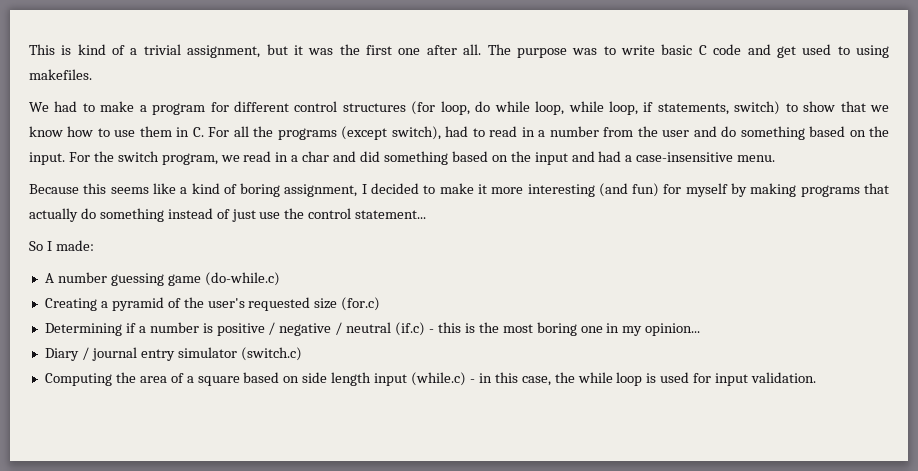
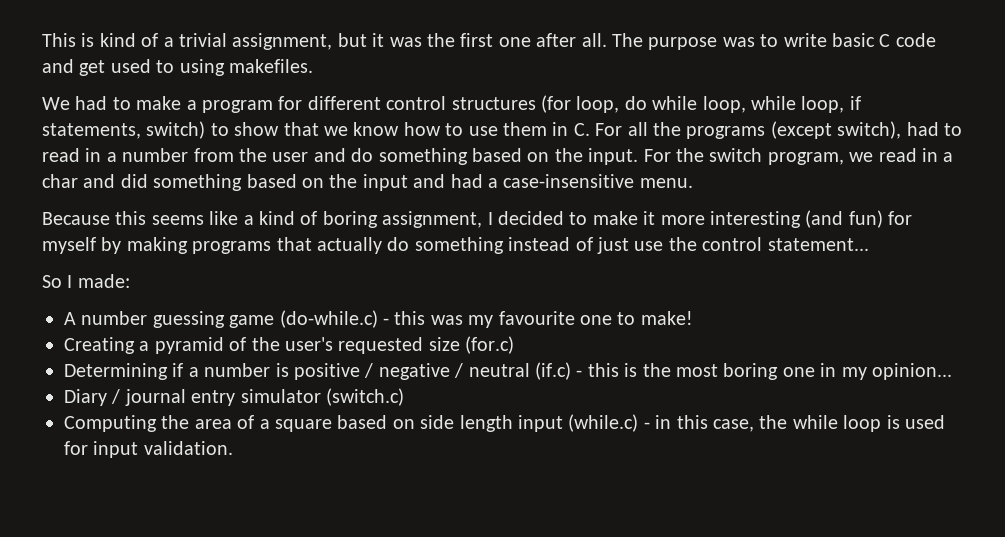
- A number guessing game (do-while.c)
+ A number guessing game (do-while.c) - this was my favourite one to make!

